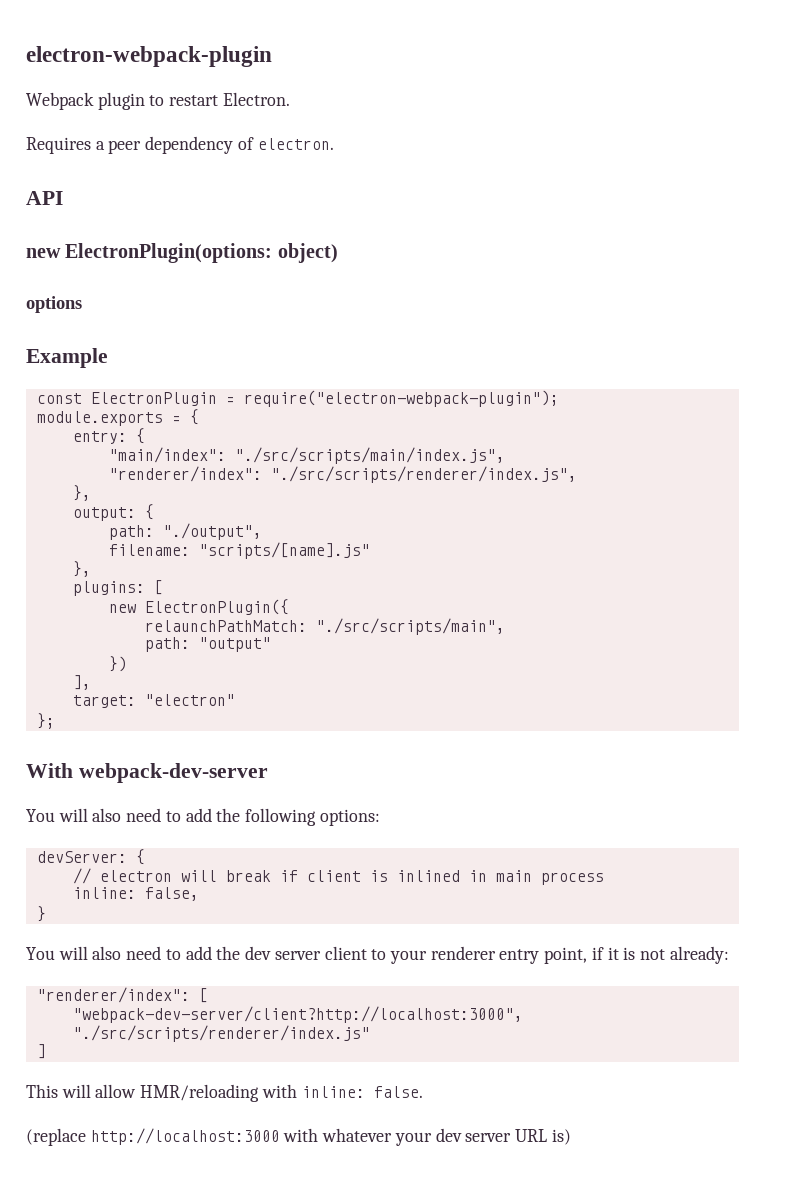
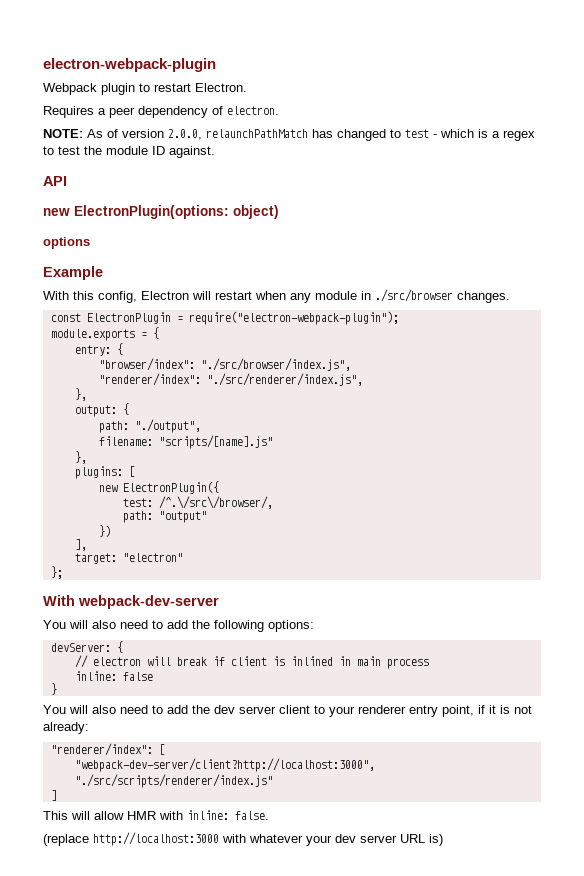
+ NOTE: As of version 2.0.0, relaunchPathMatch has changed to test - which is a regex to test the module ID against.
+ With this config, Electron will restart when any module in ./src/browser changes.
- "main/index": "./src/scripts/main/index.js",
- "renderer/index": "./src/scripts/renderer/index.js",
+ "browser/index": "./src/browser/index.js",
+ "renderer/index": "./src/renderer/index.js",
- relaunchPathMatch: "./src/scripts/main",
+ test: /^.\/src\/browser/,
- inline: false,
+ inline: false
- This will allow HMR/reloading with inline: false.
+ This will allow HMR with inline: false.

